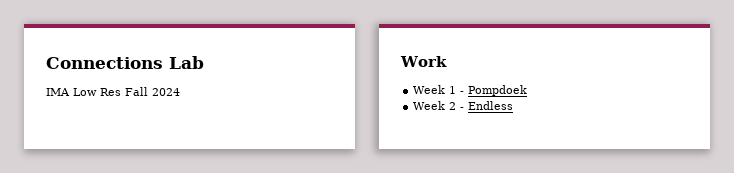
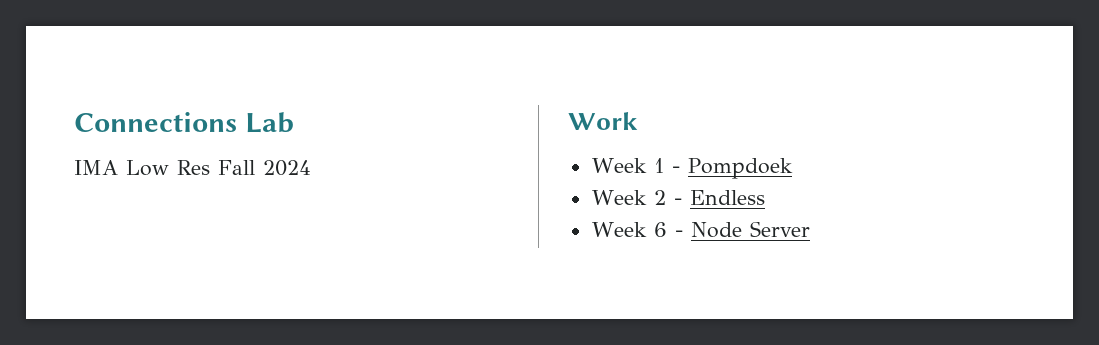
+ Week 6 - Node Server

